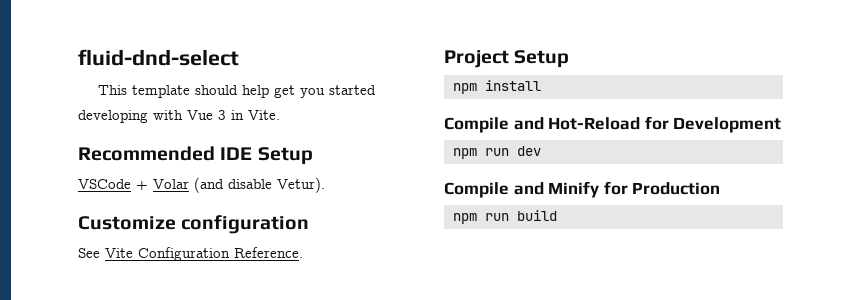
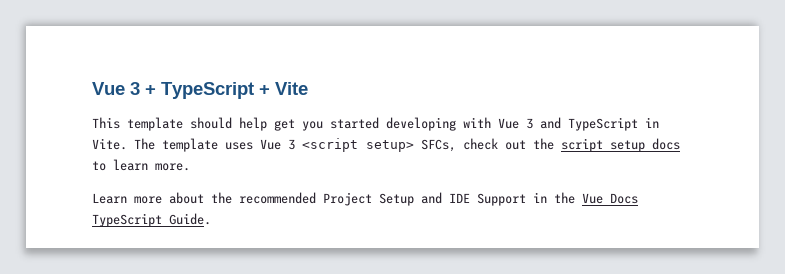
- fluid-dnd-select
+ Vue 3 + TypeScript + Vite
- This template should help get you started developing with Vue 3 in Vite.
- Recommended IDE Setup
- VSCode + Volar (and disable Vetur).
- Customize configuration
- See Vite Configuration Reference.
- Project Setup
- npm install
- Compile and Hot-Reload for Development
- npm run dev
- Compile and Minify for Production
- npm run build
+ This template should help get you started developing with Vue 3 and TypeScript in Vite. The template uses Vue 3 <script setup> SFCs, check out the script setup docs to learn more.
+ Learn more about the recommended Project Setup and IDE Support in the Vue Docs TypeScript Guide.

